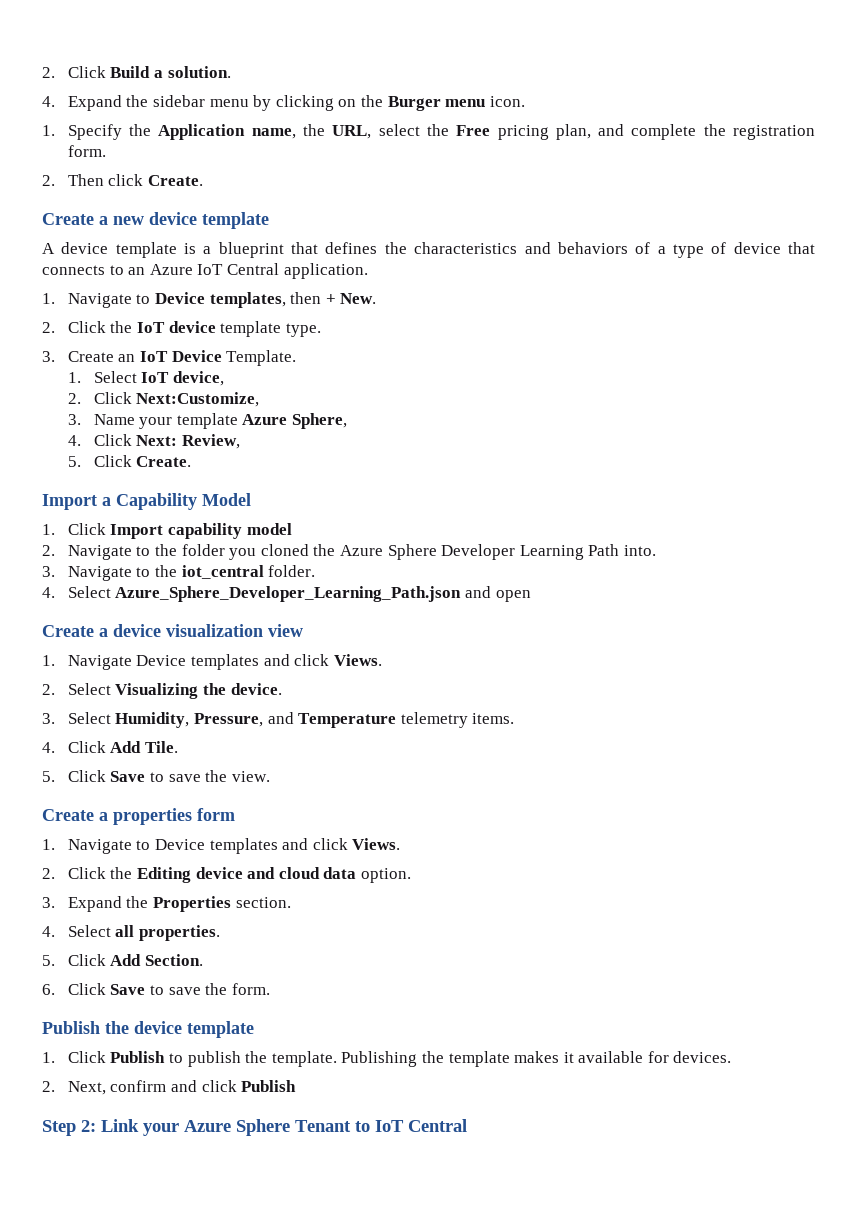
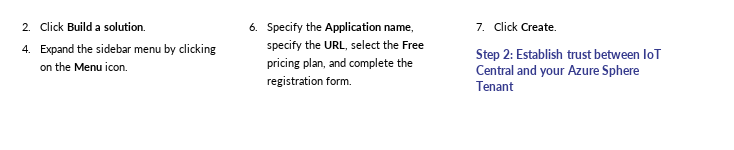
- 4. Expand the sidebar menu by clicking on the Burger menu icon.
+ 4. Expand the sidebar menu by clicking on the Menu icon.
- 1. Specify the Application name, the URL, select the Free pricing plan, and complete the registration form.
+ 6. Specify the Application name, specify the URL, select the Free pricing plan, and complete the registration form.
- 2. Then click Create.
- Create a new device template
- A device template is a blueprint that defines the characteristics and behaviors of a type of device that connects to an Azure IoT Central application.
- 1. Navigate to Device templates, then + New.
- 2. Click the IoT device template type.
- 3. Create an IoT Device Template.
- 1. Select IoT device,
- 2. Click Next:Customize,
- 3. Name your template Azure Sphere,
- 4. Click Next: Review,
- 5. Click Create.
- Import a Capability Model
- 1. Click Import capability model
- 2. Navigate to the folder you cloned the Azure Sphere Developer Learning Path into.
- 3. Navigate to the iot_central folder.
- 4. Select Azure_Sphere_Developer_Learning_Path.json and open
- Create a device visualization view
- 1. Navigate Device templates and click Views.
- 2. Select Visualizing the device.
- 3. Select Humidity, Pressure, and Temperature telemetry items.
- 4. Click Add Tile.
- 5. Click Save to save the view.
- Create a properties form
- 1. Navigate to Device templates and click Views.
- 2. Click the Editing device and cloud data option.
- 3. Expand the Properties section.
- 4. Select all properties.
- 5. Click Add Section.
- 6. Click Save to save the form.
- Publish the device template
- 1. Click Publish to publish the template. Publishing the template makes it available for devices.
- 2. Next, confirm and click Publish
- Step 2: Link your Azure Sphere Tenant to IoT Central
+ 7. Click Create.
+ Step 2: Establish trust between IoT Central and your Azure Sphere Tenant

